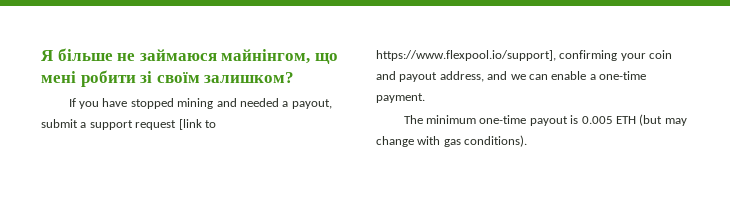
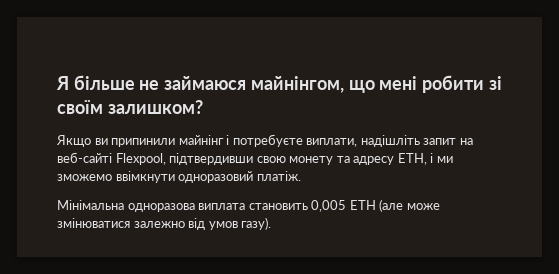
- If you have stopped mining and needed a payout, submit a support request [link to https://www.flexpool.io/support], confirming your coin and payout address, and we can enable a one-time payment.
- The minimum one-time payout is 0.005 ETH (but may change with gas conditions).
+ Якщо ви припинили майнінг і потребуєте виплати, надішліть запит на веб-сайті Flexpool, підтвердивши свою монету та адресу ETH, і ми зможемо ввімкнути одноразовий платіж.
+ Мінімальна одноразова виплата становить 0,005 ETH (але може змінюватися залежно від умов газу).

